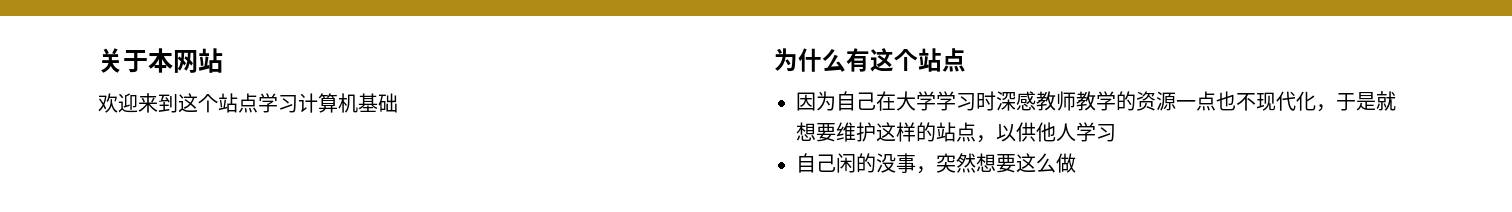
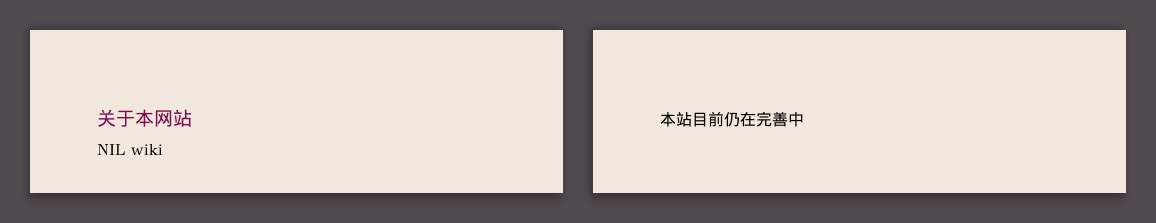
- 欢迎来到这个站点学习计算机基础
- 为什么有这个站点
- 因为自己在大学学习时深感教师教学的资源一点也不现代化，于是就想要维护这样的站点，以供他人学习
- 自己闲的没事，突然想要这么做
+ NIL wiki
+ 本站目前仍在完善中

